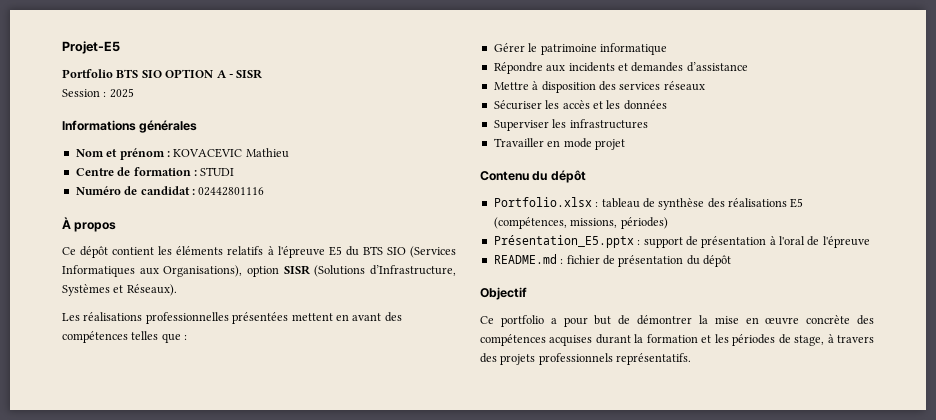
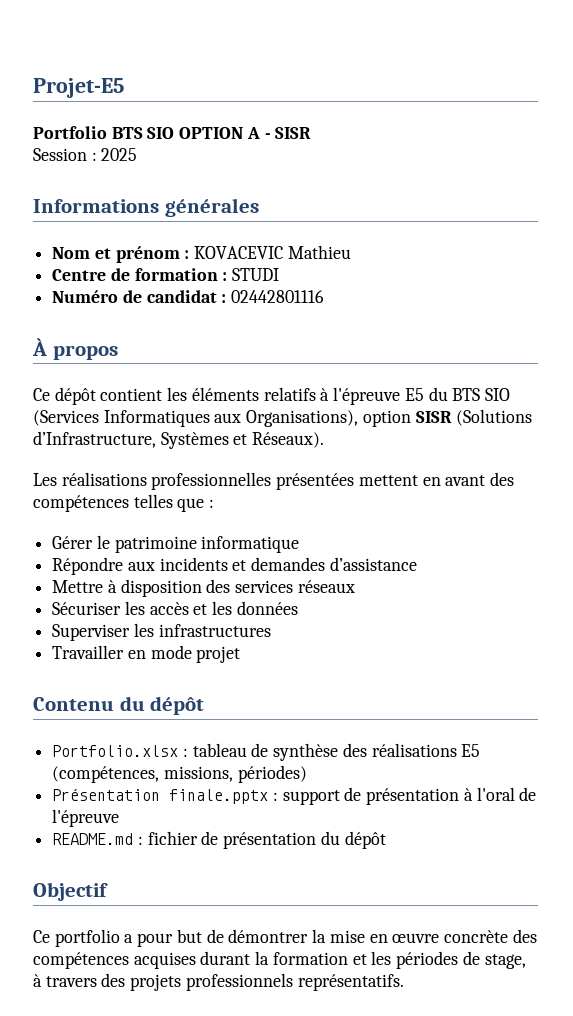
- Présentation_E5.pptx : support de présentation à l'oral de l'épreuve
+ Présentation finale.pptx : support de présentation à l'oral de l'épreuve

